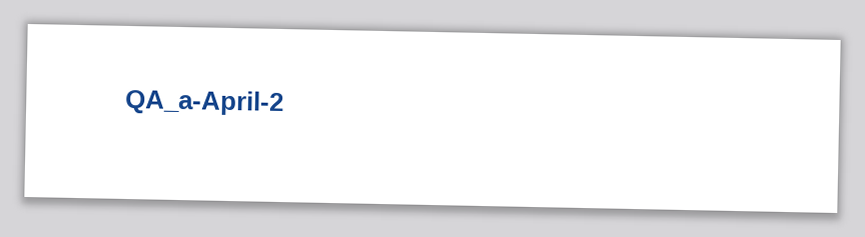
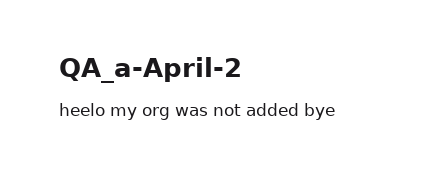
+ heelo my org was not added bye

